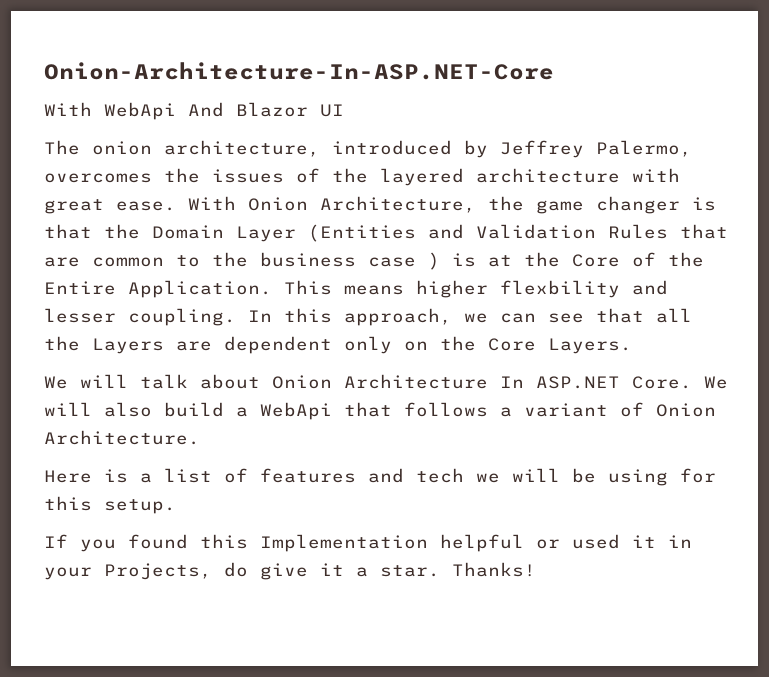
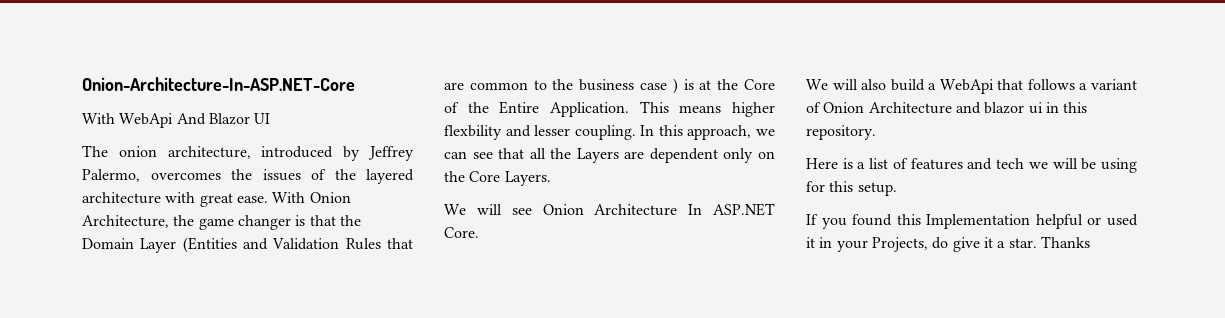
- We will talk about Onion Architecture In ASP.NET Core. We will also build a WebApi that follows a variant of Onion Architecture.
+ We will see Onion Architecture In ASP.NET Core.
+ We will also build a WebApi that follows a variant of Onion Architecture and blazor ui in this repository.
- Thanks!
+ Thanks

